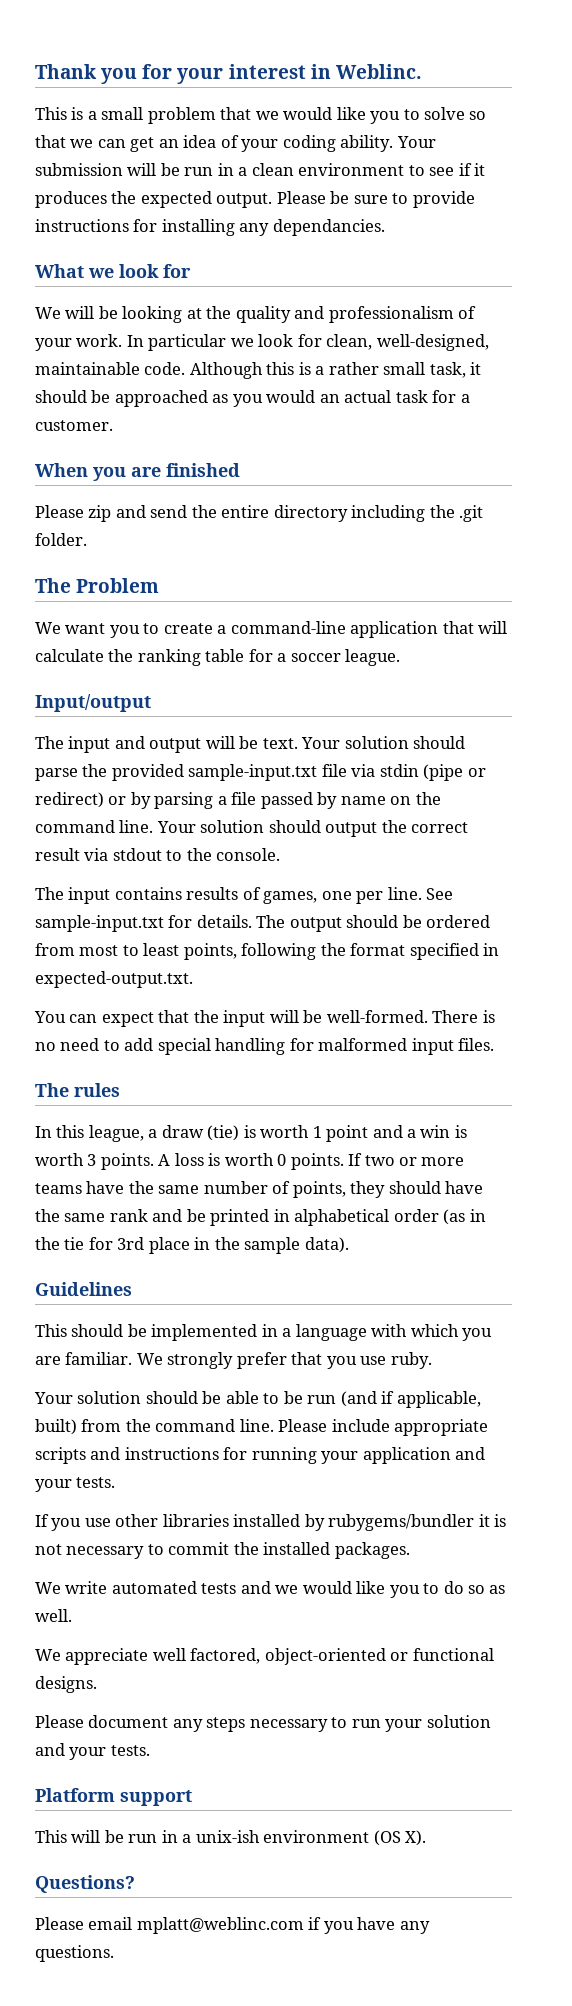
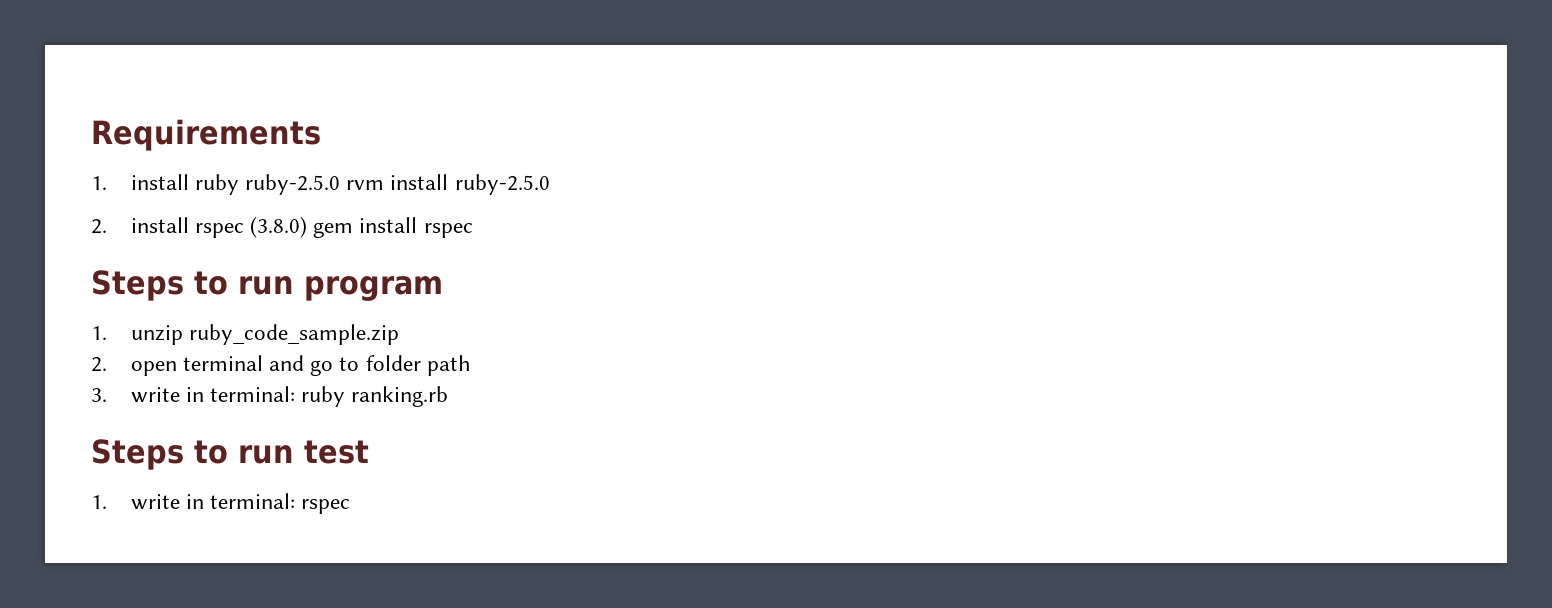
- Thank you for your interest in Weblinc.
- This is a small problem that we would like you to solve so that we can get an idea of your coding ability. Your submission will be run in a clean environment to see if it produces the expected output. Please be sure to provide instructions for installing any dependancies.
- What we look for
- We will be looking at the quality and professionalism of your work. In particular we look for clean, well-designed, maintainable code. Although this is a rather small task, it should be approached as you would an actual task for a customer.
- When you are finished
- Please zip and send the entire directory including the .git folder.
- The Problem
- We want you to create a command-line application that will calculate the ranking table for a soccer league.
- Input/output
- The input and output will be text. Your solution should parse the provided sample-input.txt file via stdin (pipe or redirect) or by parsing a file passed by name on the command line. Your solution should output the correct result via stdout to the console.
- The input contains results of games, one per line. See sample-input.txt for details. The output should be ordered from most to least points, following the format specified in expected-output.txt.
- You can expect that the input will be well-formed. There is no need to add special handling for malformed input files.
- The rules
- In this league, a draw (tie) is worth 1 point and a win is worth 3 points. A loss is worth 0 points. If two or more teams have the same number of points, they should have the same rank and be printed in alphabetical order (as in the tie for 3rd place in the sample data).
- Guidelines
- This should be implemented in a language with which you are familiar. We strongly prefer that you use ruby.
- Your solution should be able to be run (and if applicable, built) from the command line. Please include appropriate scripts and instructions for running your application and your tests.
- If you use other libraries installed by rubygems/bundler it is not necessary to commit the installed packages.
- We write automated tests and we would like you to do so as well.
- We appreciate well factored, object-oriented or functional designs.
- Please document any steps necessary to run your solution and your tests.
- Platform support
- This will be run in a unix-ish environment (OS X).
- Questions?
- Please email mplatt@weblinc.com if you have any questions.
+ Requirements
+ 1. install ruby ruby-2.5.0 rvm install ruby-2.5.0
+ 2. install rspec (3.8.0) gem install rspec
+ Steps to run program
+ 1. unzip ruby_code_sample.zip
+ 2. open terminal and go to folder path
+ 3. write in terminal: ruby ranking.rb
+ Steps to run test
+ 1. write in terminal: rspec

